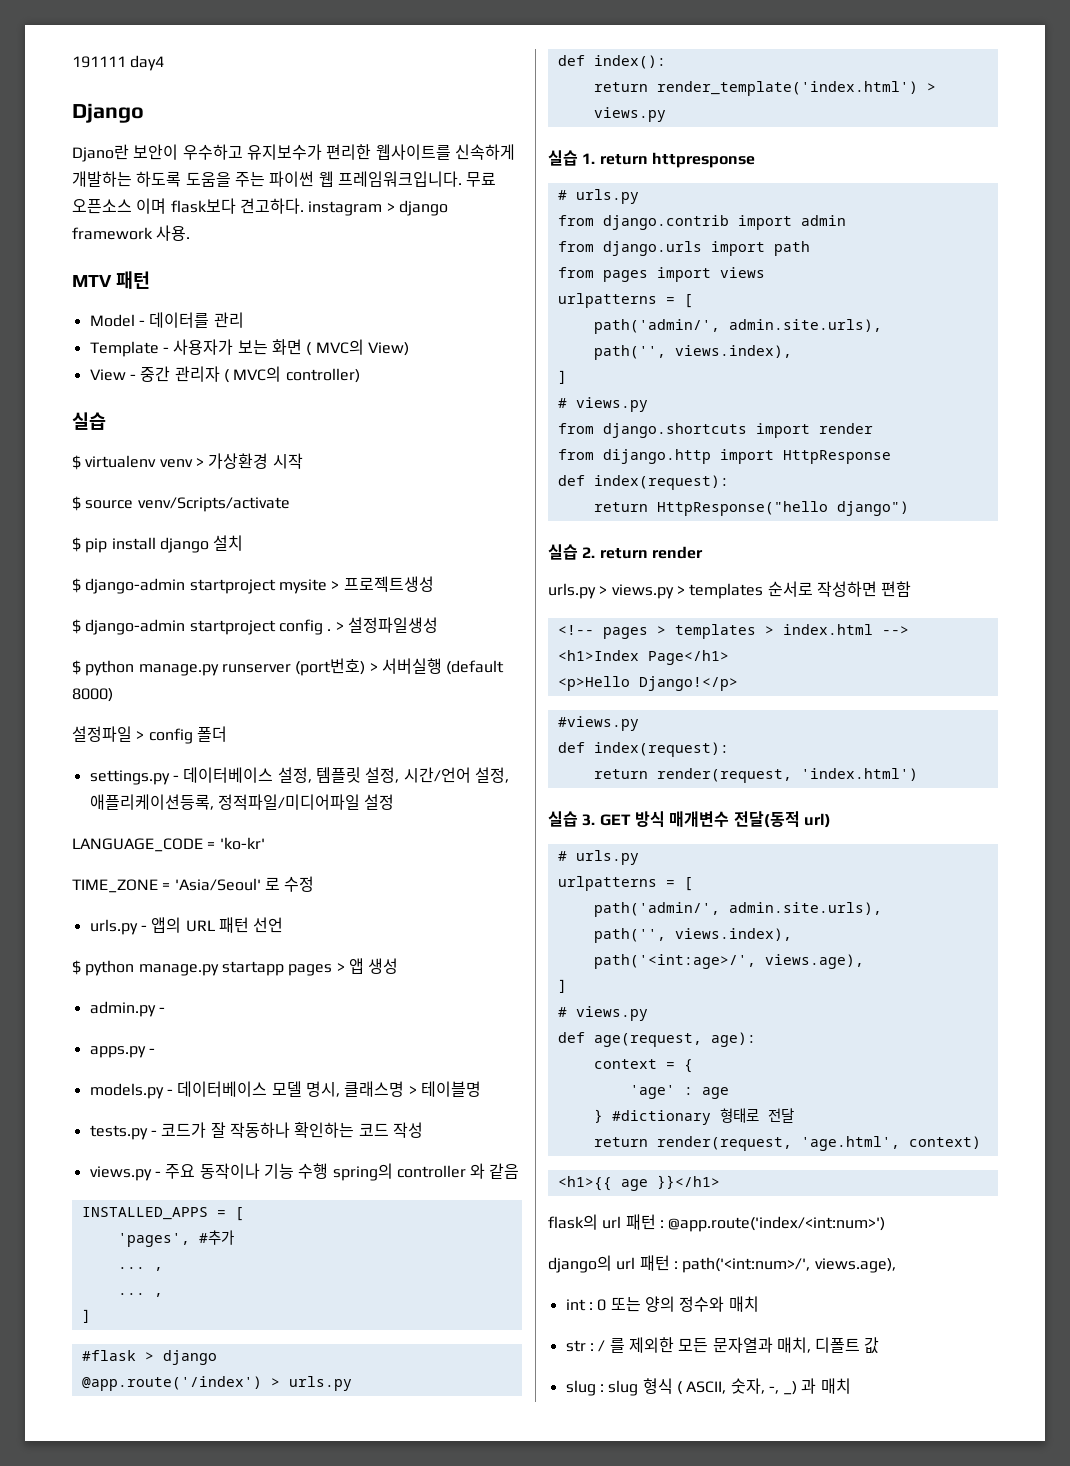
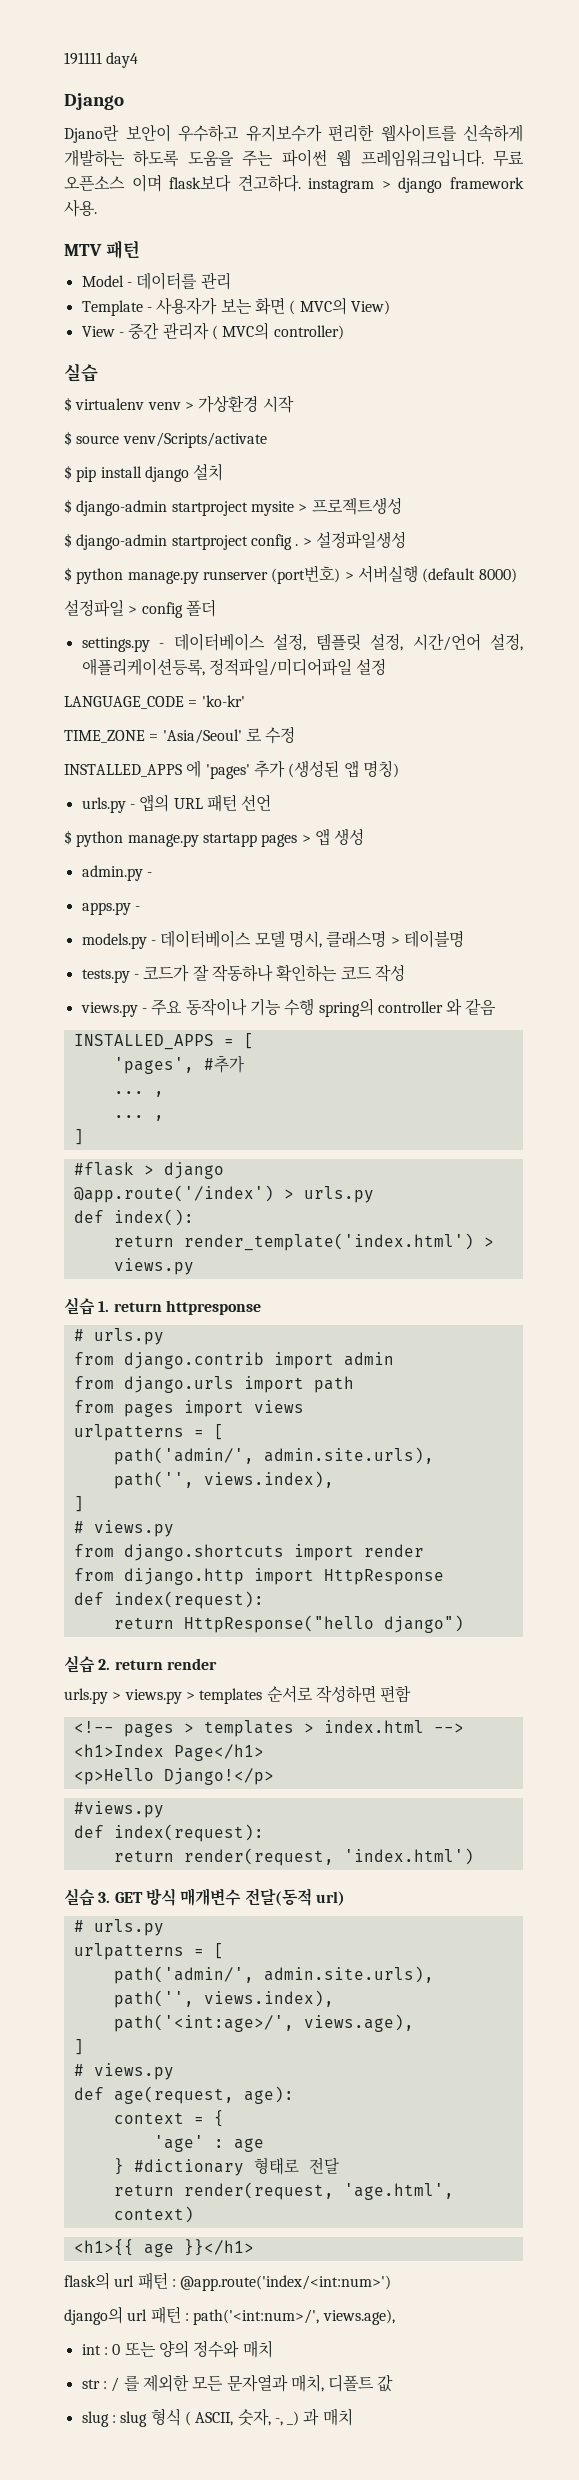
+ INSTALLED_APPS 에 'pages' 추가 (생성된 앱 명칭)

